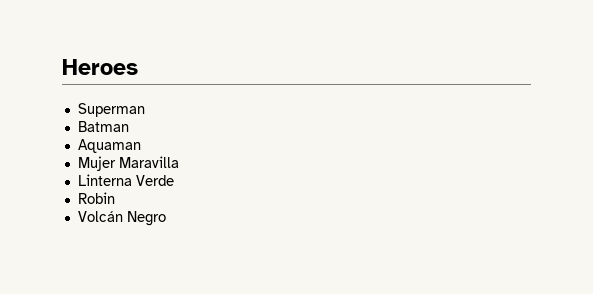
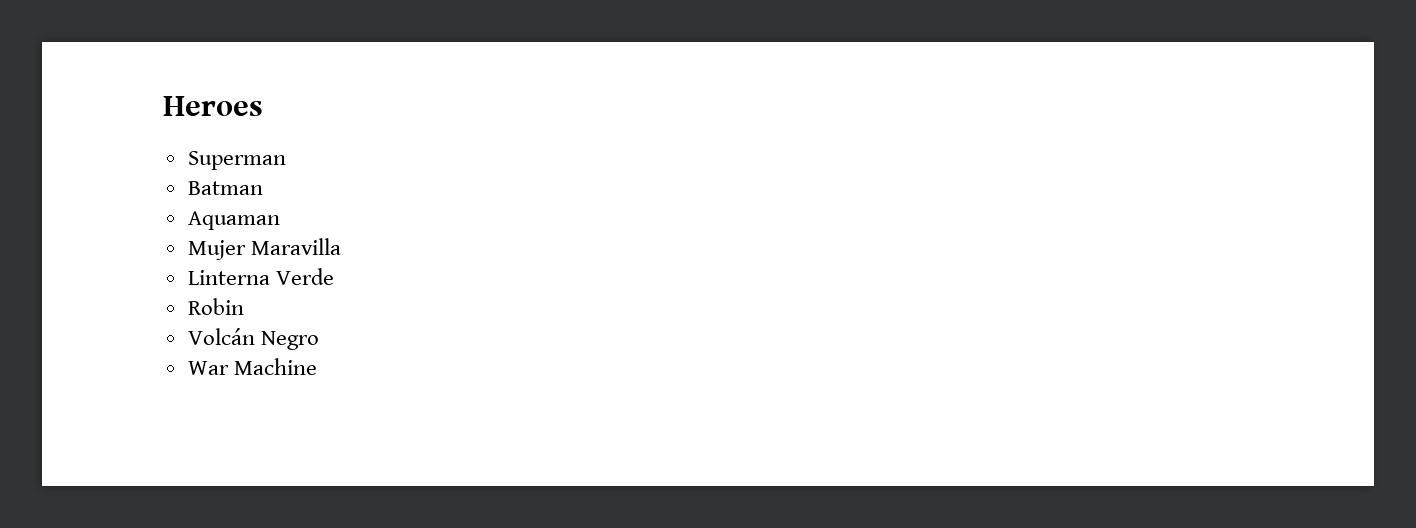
+ War Machine

